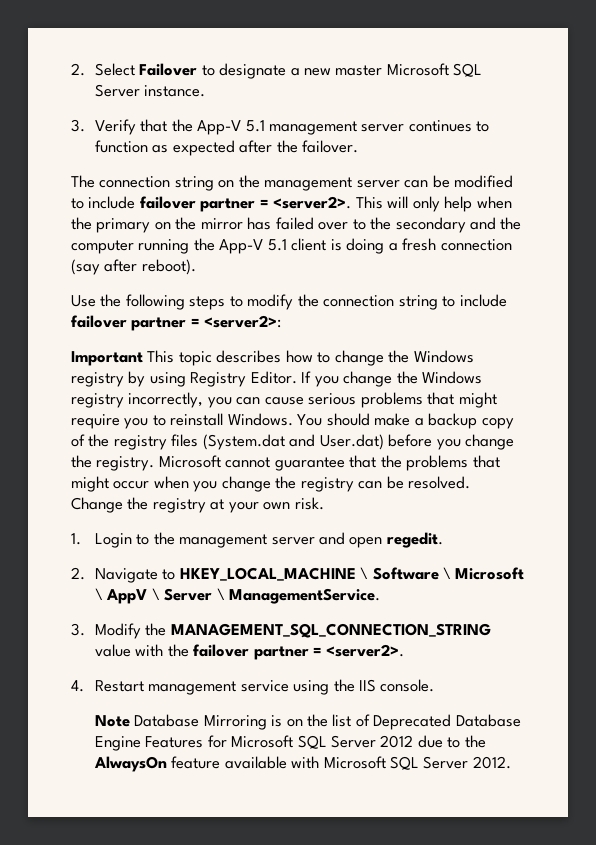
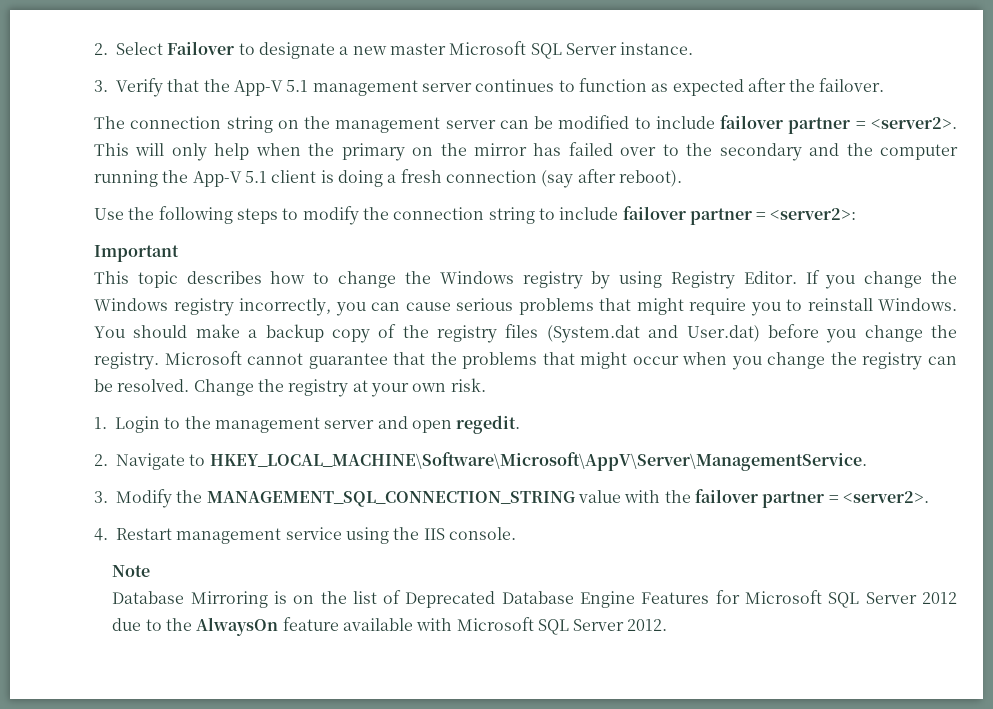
- Important This topic describes how to change the Windows registry by using Registry Editor.
+ Important
+ This topic describes how to change the Windows registry by using Registry Editor.
- 2. Navigate to HKEY_LOCAL_MACHINE \ Software \ Microsoft \ AppV \ Server \ ManagementService.
+ 2. Navigate to HKEY_LOCAL_MACHINE\Software\Microsoft\AppV\Server\ManagementService.
- Note Database Mirroring is on the list of Deprecated Database Engine Features for Microsoft SQL Server 2012 due to the AlwaysOn feature available with Microsoft SQL Server 2012.
+ Note
+ Database Mirroring is on the list of Deprecated Database Engine Features for Microsoft SQL Server 2012 due to the AlwaysOn feature available with Microsoft SQL Server 2012.

